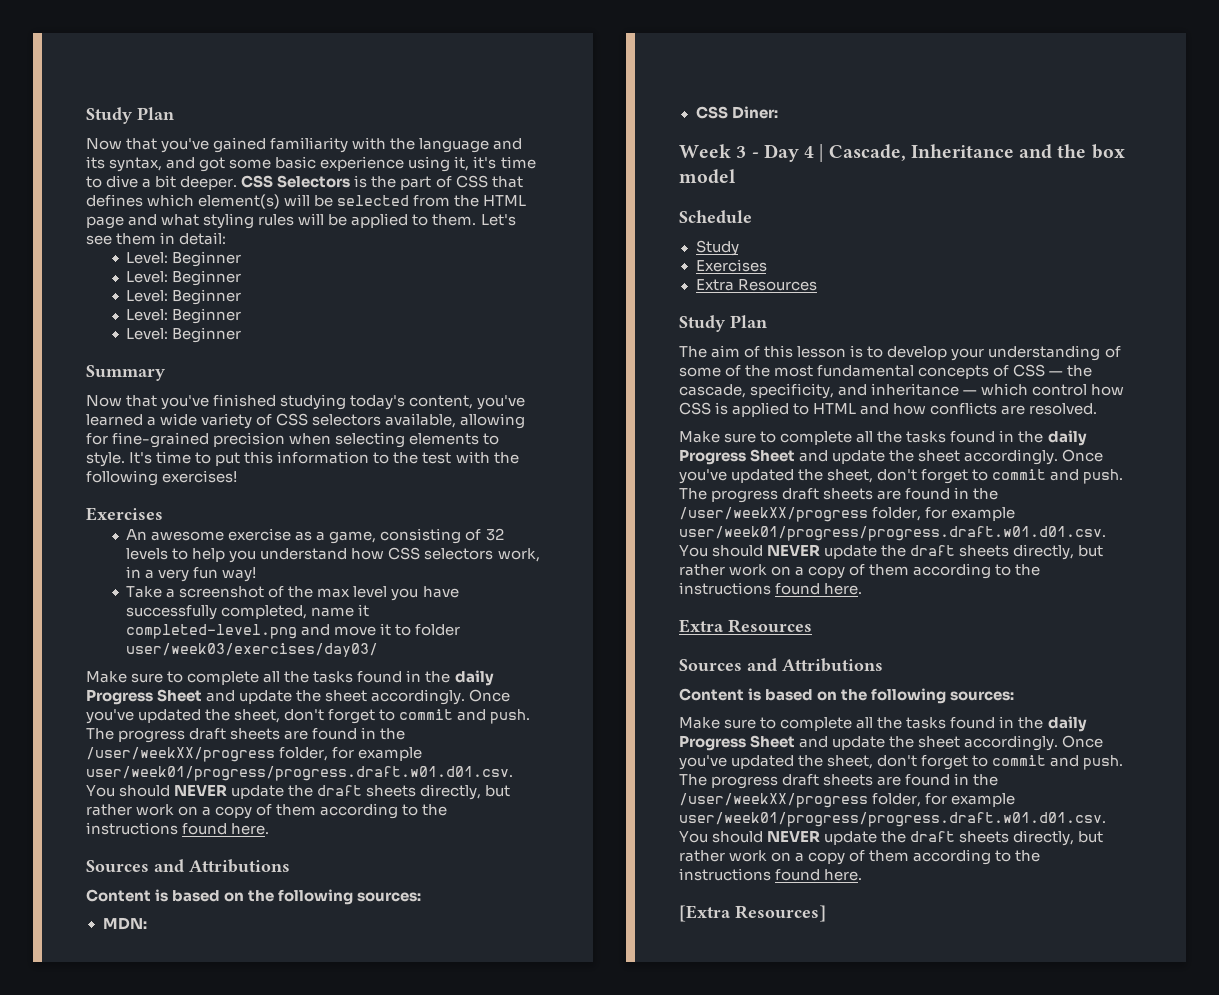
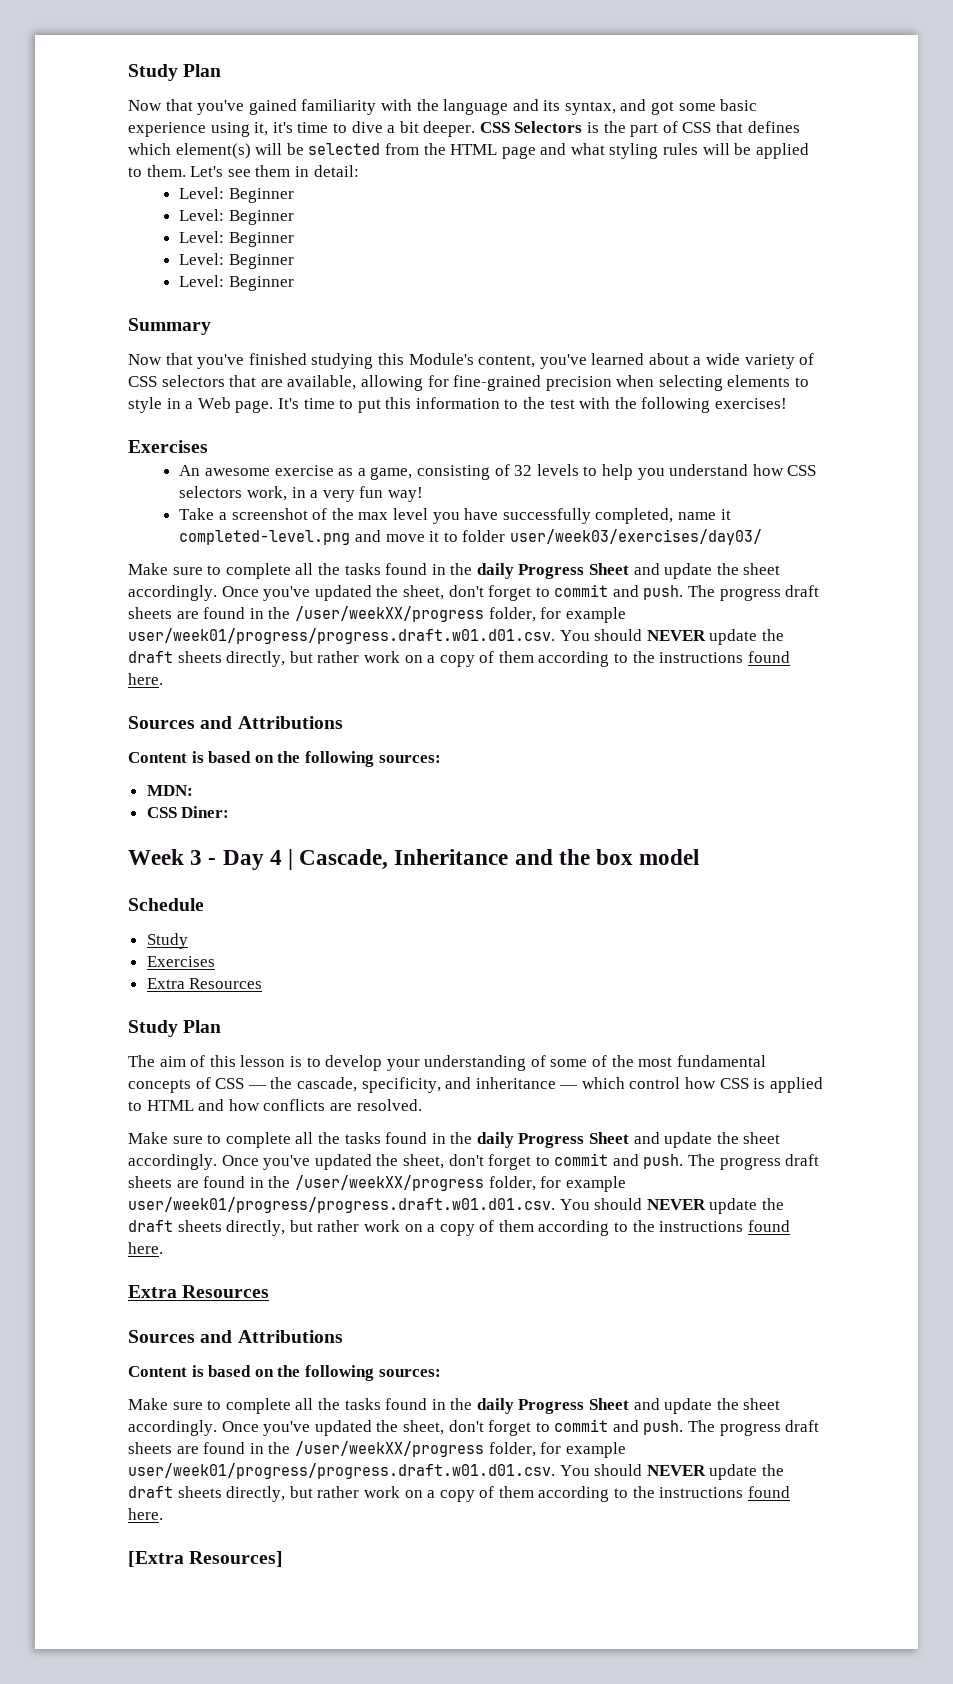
- Now that you've finished studying today's content, you've learned a wide variety of CSS selectors available, allowing for fine-grained precision when selecting elements to style.
+ Now that you've finished studying this Module's content, you've learned about a wide variety of CSS selectors that are available, allowing for fine-grained precision when selecting elements to style in a Web page.

